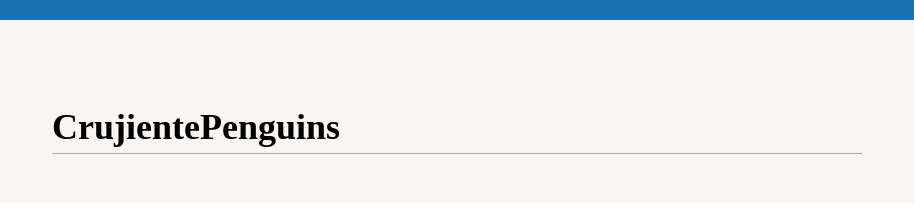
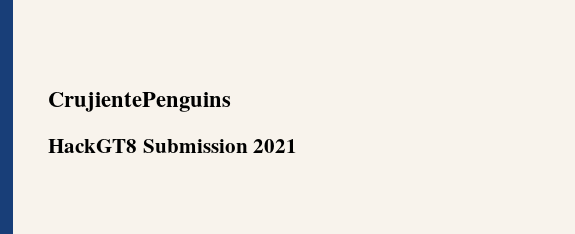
+ HackGT8 Submission 2021

